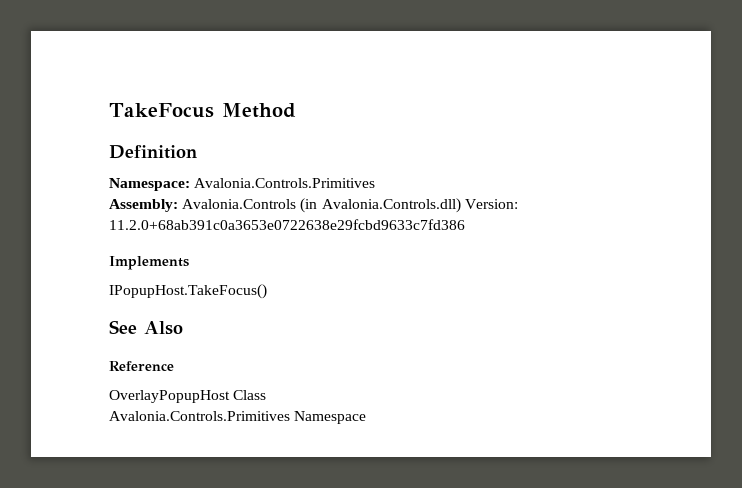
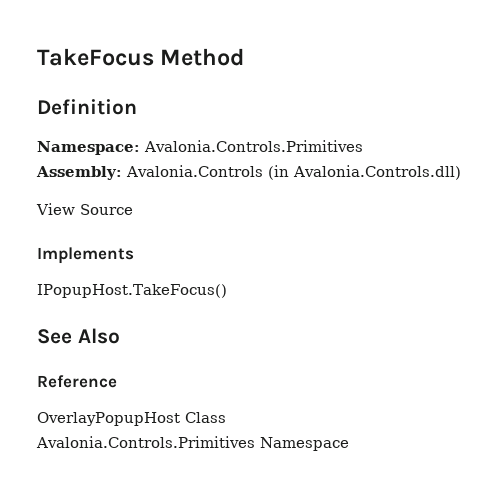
- Assembly: Avalonia.Controls (in Avalonia.Controls.dll) Version: 11.2.0+68ab391c0a3653e0722638e29fcbd9633c7fd386
+ Assembly: Avalonia.Controls (in Avalonia.Controls.dll)
+ View Source

